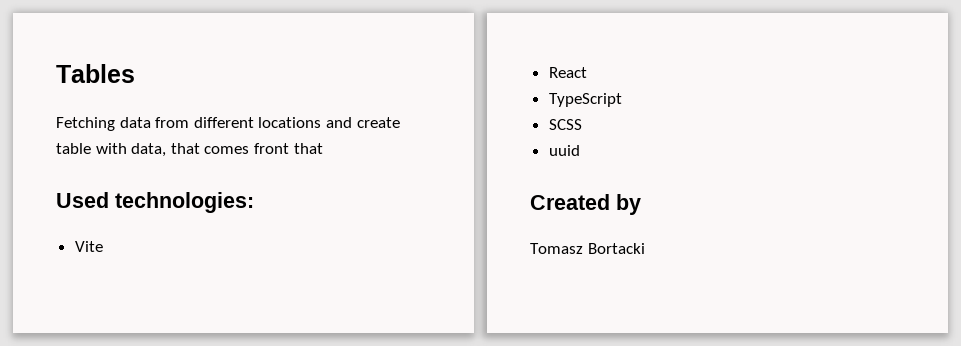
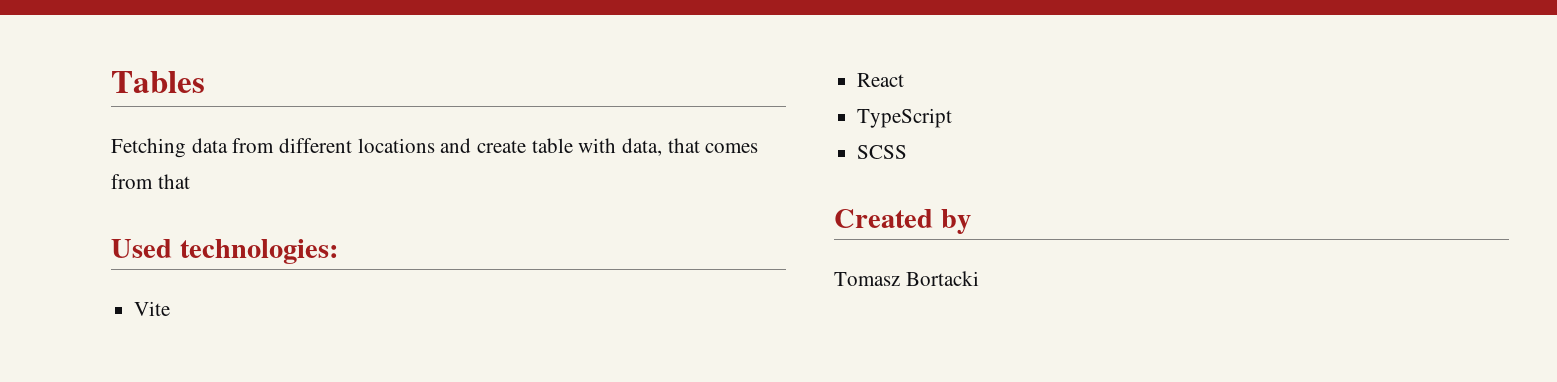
- Fetching data from different locations and create table with data, that comes front that
+ Fetching data from different locations and create table with data, that comes from that
- uuid

